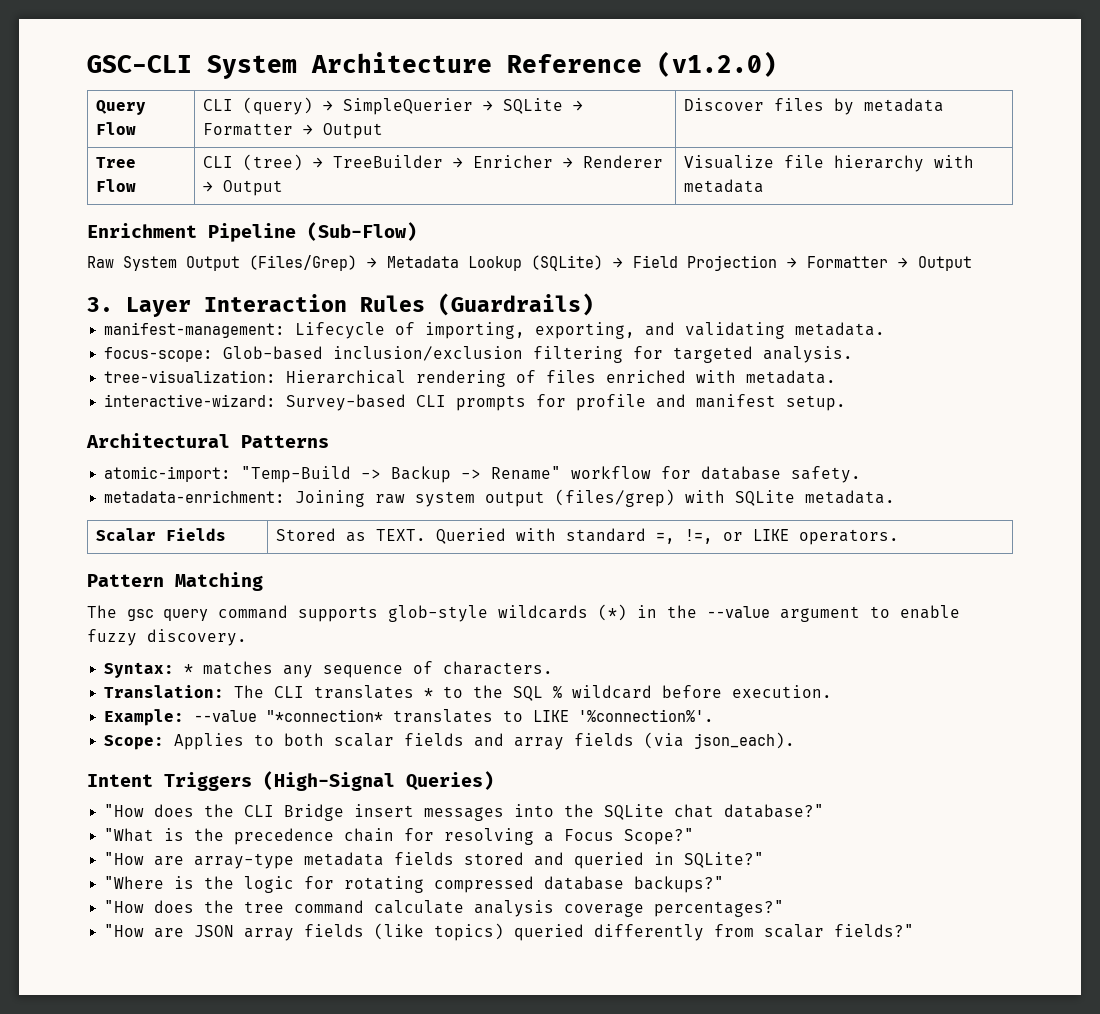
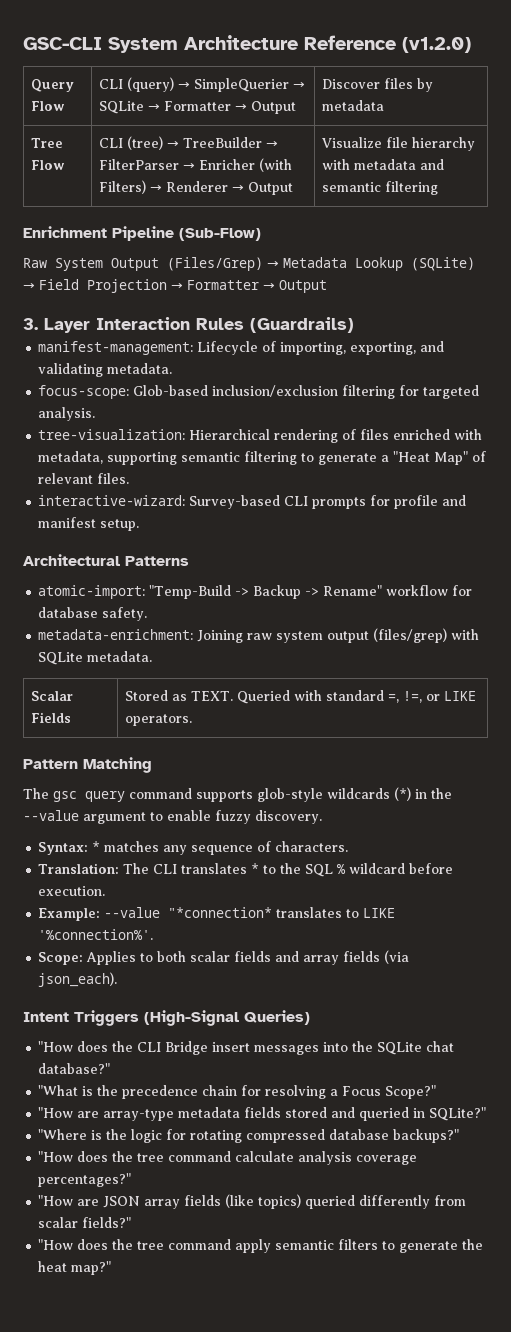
- Tree Flow | CLI (tree) → TreeBuilder → Enricher → Renderer → Output | Visualize file hierarchy with metadata
+ Tree Flow | CLI (tree) → TreeBuilder → FilterParser → Enricher (with Filters) → Renderer → Output | Visualize file hierarchy with metadata and semantic filtering
- tree-visualization: Hierarchical rendering of files enriched with metadata.
+ tree-visualization: Hierarchical rendering of files enriched with metadata, supporting semantic filtering to generate a "Heat Map" of relevant files.
+ "How does the tree command apply semantic filters to generate the heat map?"

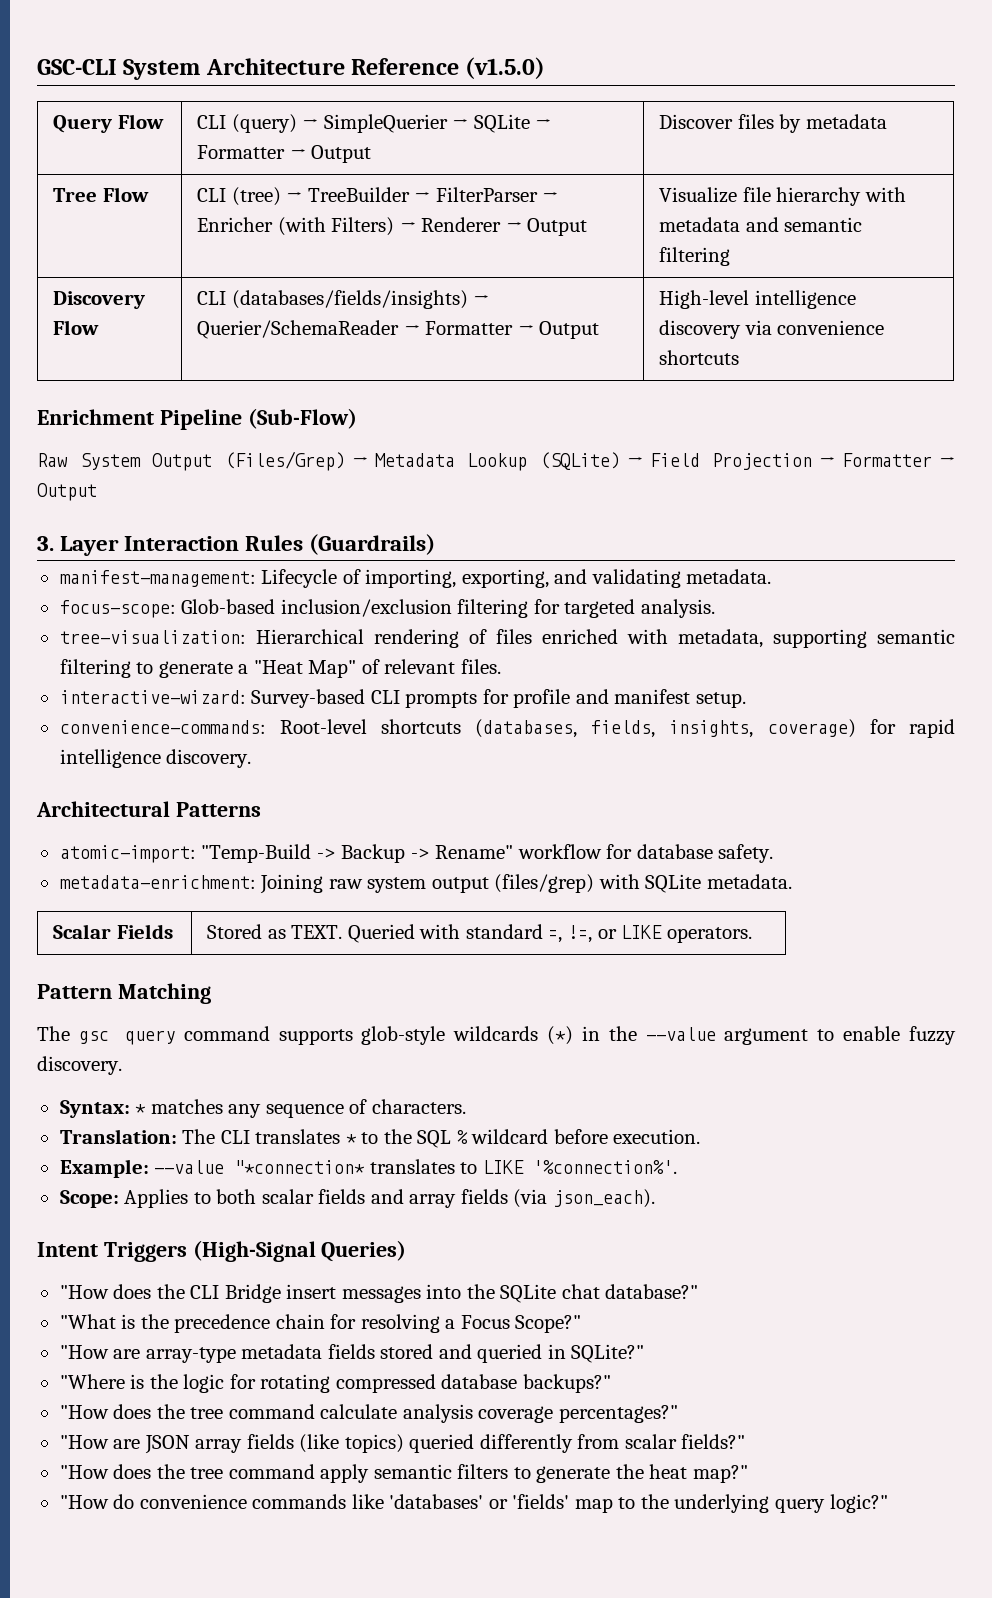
- GSC-CLI System Architecture Reference (v1.2.0)
+ GSC-CLI System Architecture Reference (v1.5.0)
+ Discovery Flow | CLI (databases/fields/insights) → Querier/SchemaReader → Formatter → Output | High-level intelligence discovery via convenience shortcuts
+ convenience-commands: Root-level shortcuts (databases, fields, insights, coverage) for rapid intelligence discovery.
+ "How do convenience commands like 'databases' or 'fields' map to the underlying query logic?"

